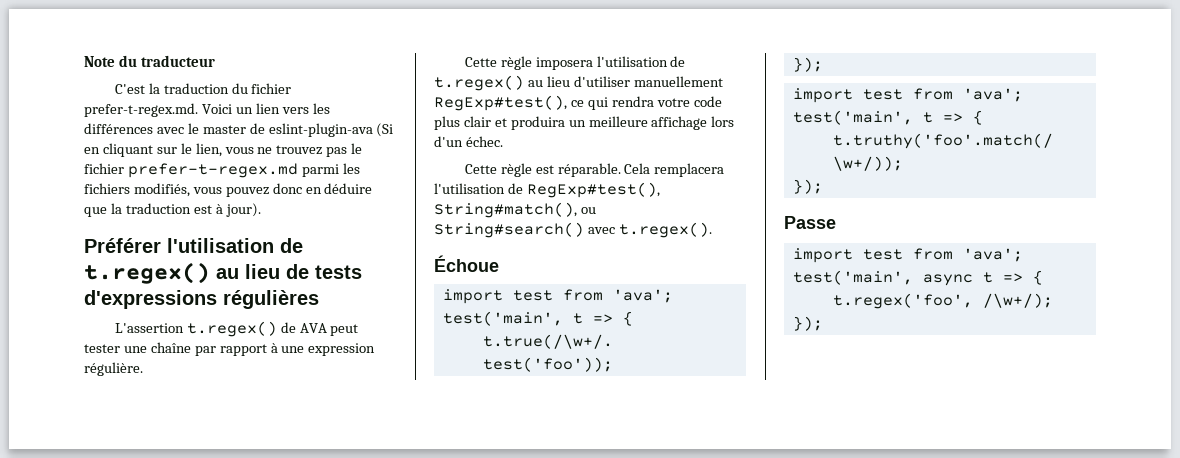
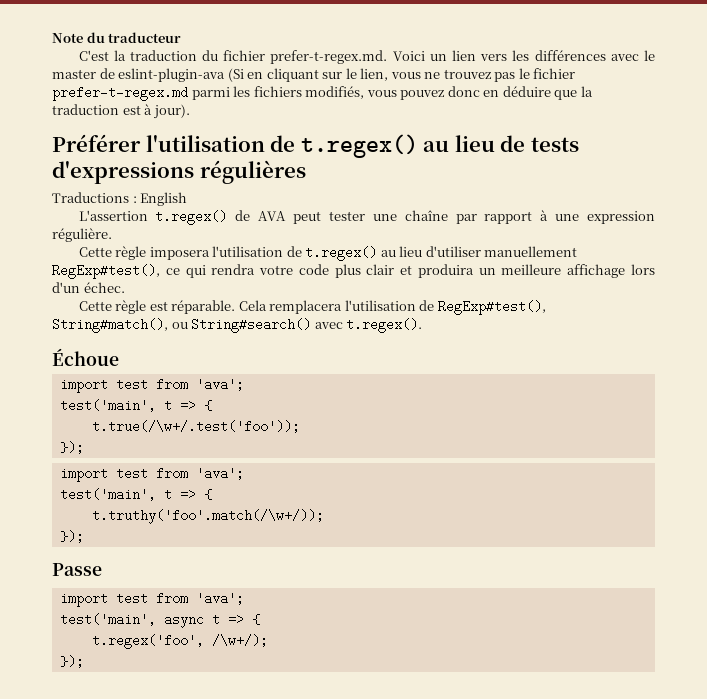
+ Traductions : English

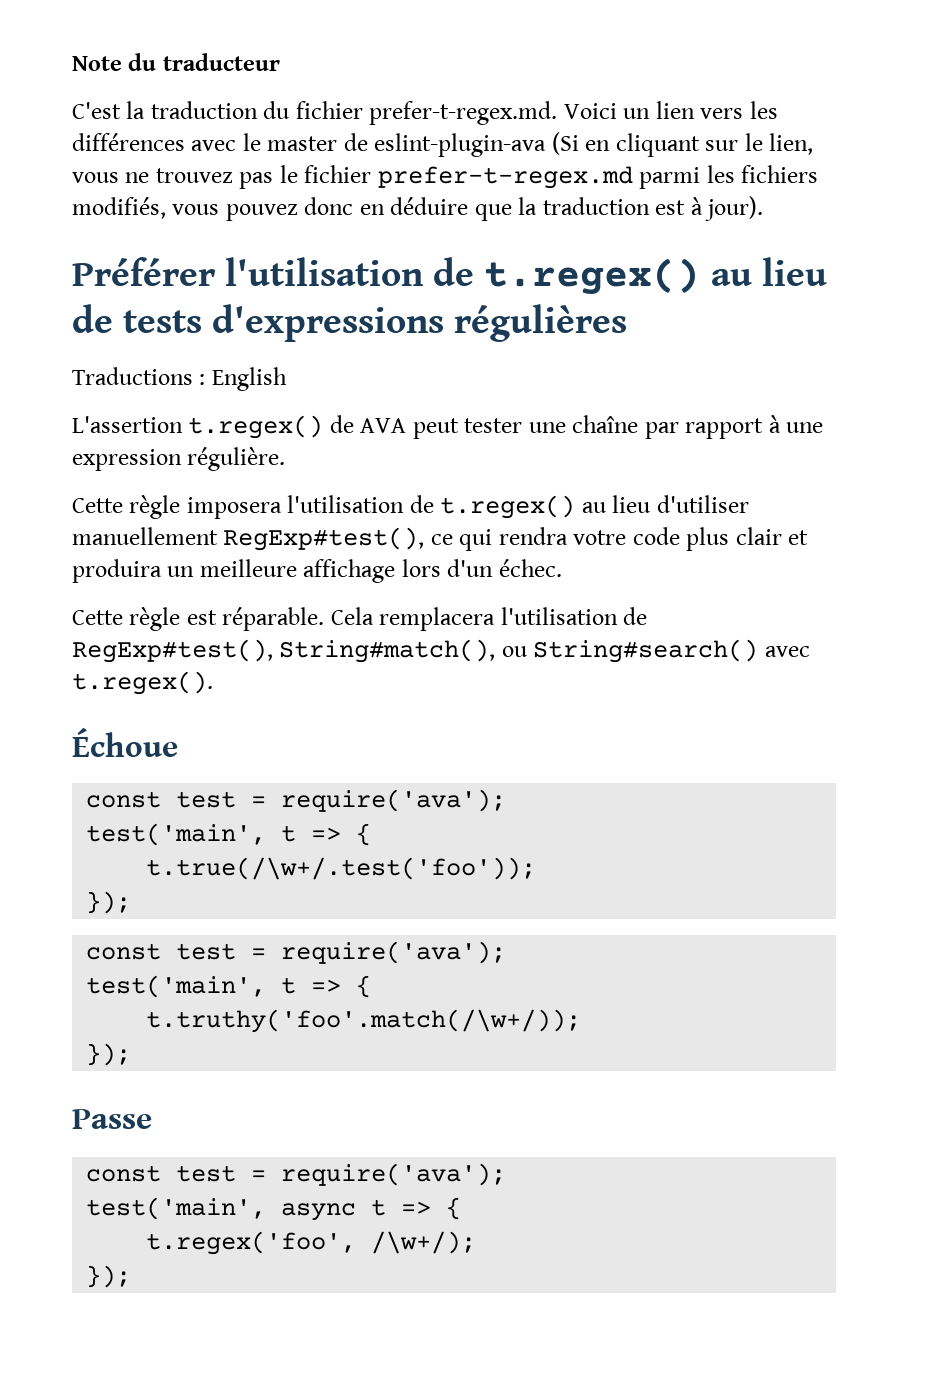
  Échoue
- import test from 'ava';
+ const test = require('ava');
  t.true(/\w+/.test('foo'));
  });
- import test from 'ava';
+ const test = require('ava');
  Passe
- import test from 'ava';
+ const test = require('ava');

